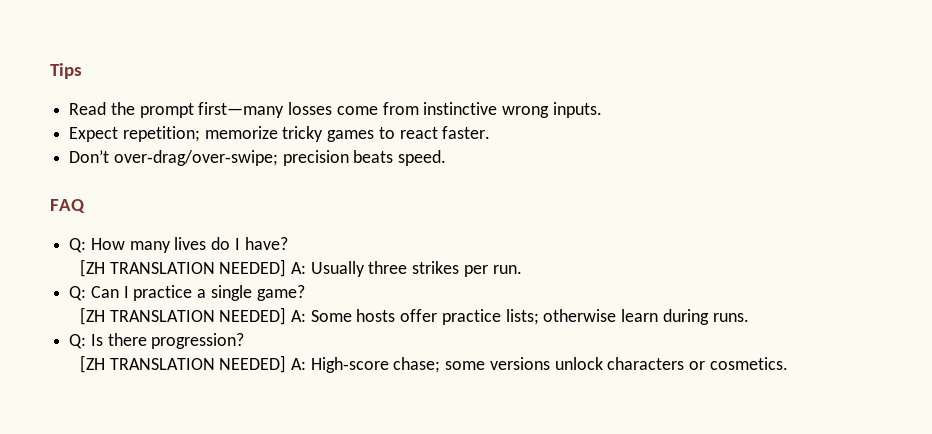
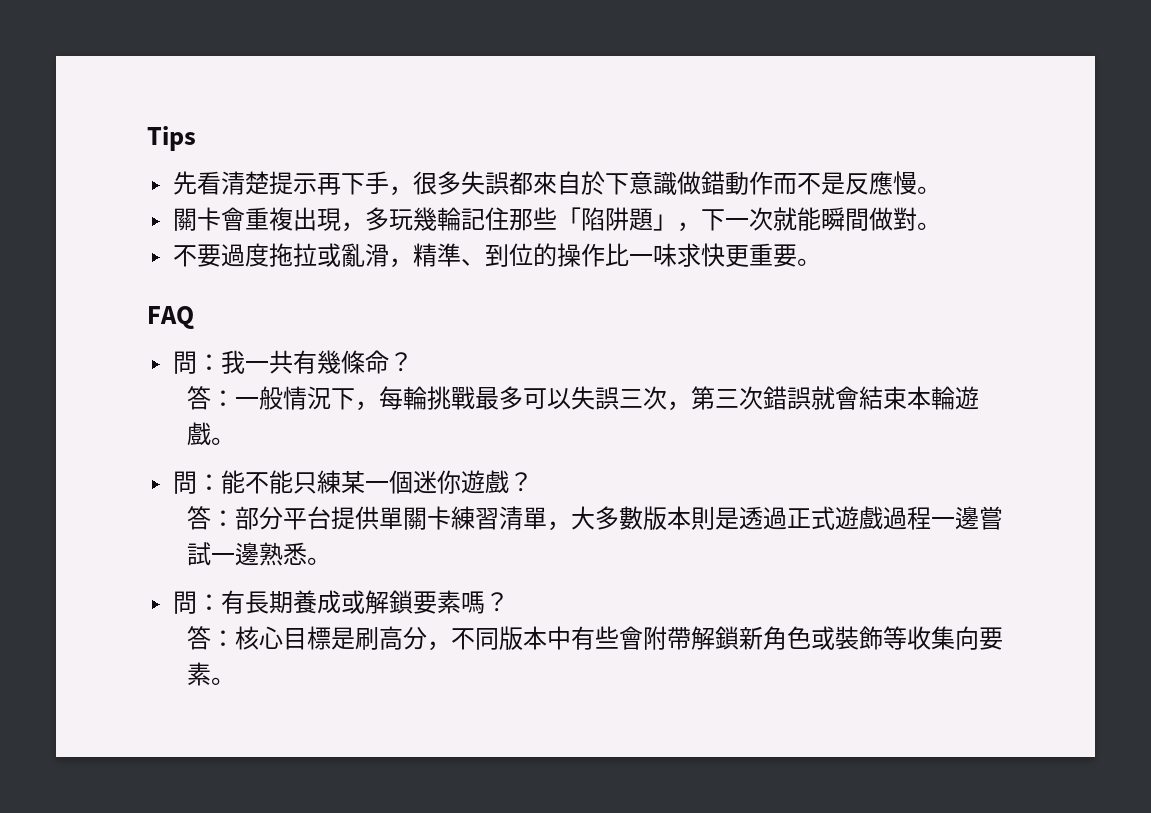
- Read the prompt first—many losses come from instinctive wrong inputs.
- Expect repetition; memorize tricky games to react faster.
- Don’t over‑drag/over‑swipe; precision beats speed.
+ 先看清楚提示再下手，很多失誤都來自於下意識做錯動作而不是反應慢。
+ 關卡會重複出現，多玩幾輪記住那些「陷阱題」，下一次就能瞬間做對。
+ 不要過度拖拉或亂滑，精準、到位的操作比一味求快更重要。
  FAQ
- Q: How many lives do I have?
- [ZH TRANSLATION NEEDED] A: Usually three strikes per run.
- Q: Can I practice a single game?
- [ZH TRANSLATION NEEDED] A: Some hosts offer practice lists; otherwise learn during runs.
- Q: Is there progression?
- [ZH TRANSLATION NEEDED] A: High‑score chase; some versions unlock characters or cosmetics.
+ 問：我一共有幾條命？
+ 答：一般情況下，每輪挑戰最多可以失誤三次，第三次錯誤就會結束本輪遊戲。
+ 問：能不能只練某一個迷你遊戲？
+ 答：部分平台提供單關卡練習清單，大多數版本則是透過正式遊戲過程一邊嘗試一邊熟悉。
+ 問：有長期養成或解鎖要素嗎？
+ 答：核心目標是刷高分，不同版本中有些會附帶解鎖新角色或裝飾等收集向要素。

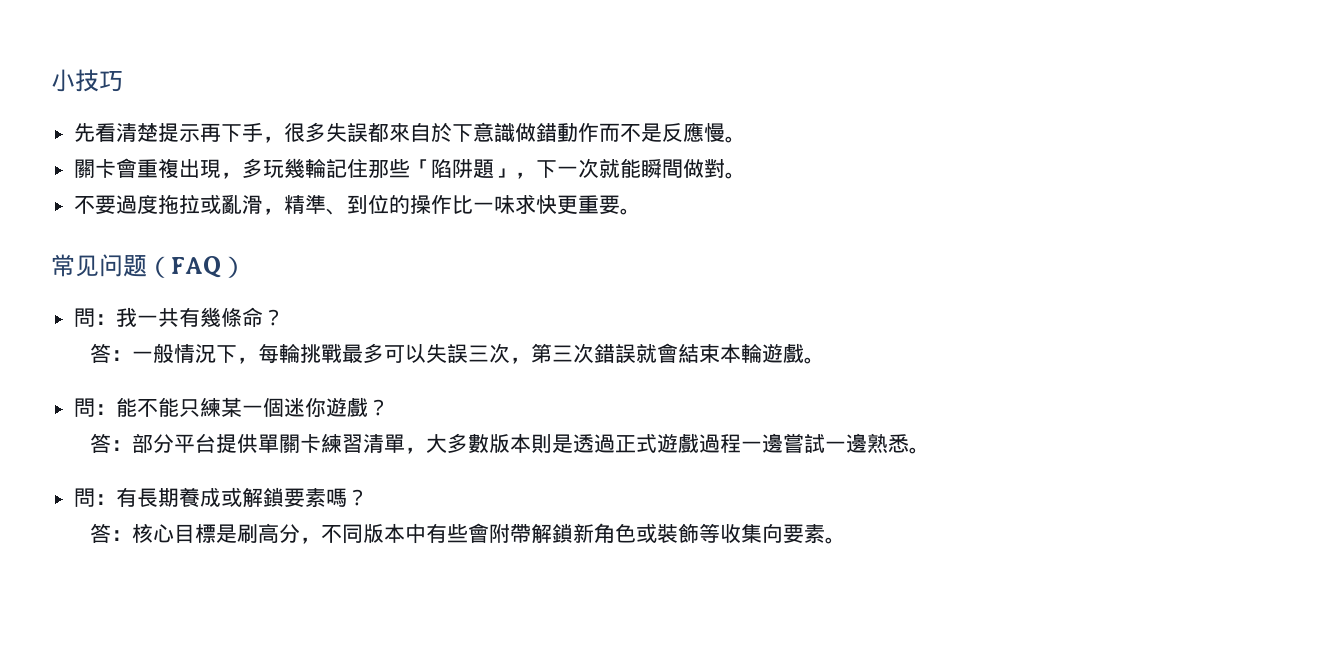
- Tips
+ 小技巧
- FAQ
+ 常见问题（FAQ）

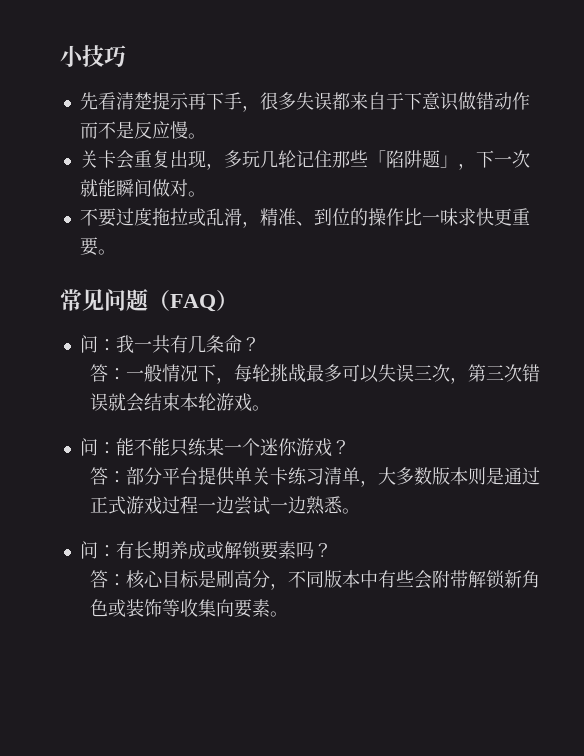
- 先看清楚提示再下手，很多失誤都來自於下意識做錯動作而不是反應慢。
+ 先看清楚提示再下手，很多失误都来自于下意识做错动作而不是反应慢。
- 關卡會重複出現，多玩幾輪記住那些「陷阱題」，下一次就能瞬間做對。
+ 关卡会重复出现，多玩几轮记住那些「陷阱题」，下一次就能瞬间做对。
- 不要過度拖拉或亂滑，精準、到位的操作比一味求快更重要。
+ 不要过度拖拉或乱滑，精准、到位的操作比一味求快更重要。
- 問：我一共有幾條命？
+ 问：我一共有几条命？
- 答：一般情況下，每輪挑戰最多可以失誤三次，第三次錯誤就會結束本輪遊戲。
- 問：能不能只練某一個迷你遊戲？
+ 答：一般情况下，每轮挑战最多可以失误三次，第三次错误就会结束本轮游戏。
+ 问：能不能只练某一个迷你游戏？
- 答：部分平台提供單關卡練習清單，大多數版本則是透過正式遊戲過程一邊嘗試一邊熟悉。
- 問：有長期養成或解鎖要素嗎？
+ 答：部分平台提供单关卡练习清单，大多数版本则是通过正式游戏过程一边尝试一边熟悉。
+ 问：有长期养成或解锁要素吗？
- 答：核心目標是刷高分，不同版本中有些會附帶解鎖新角色或裝飾等收集向要素。
+ 答：核心目标是刷高分，不同版本中有些会附带解锁新角色或装饰等收集向要素。

